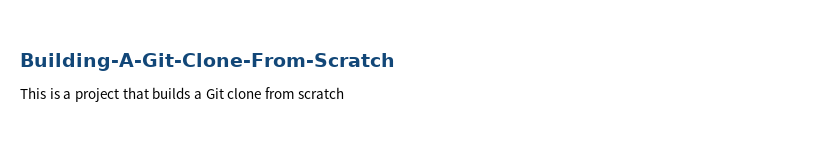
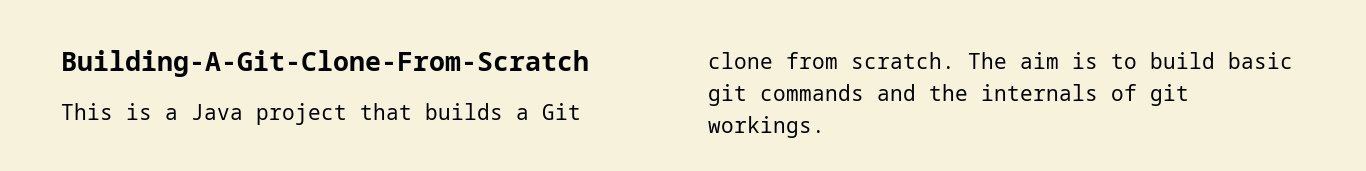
- This is a project that builds a Git clone from scratch
+ This is a Java project that builds a Git clone from scratch. The aim is to build basic git commands and the internals of git workings.

